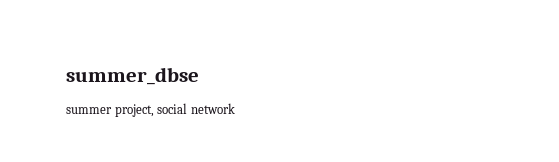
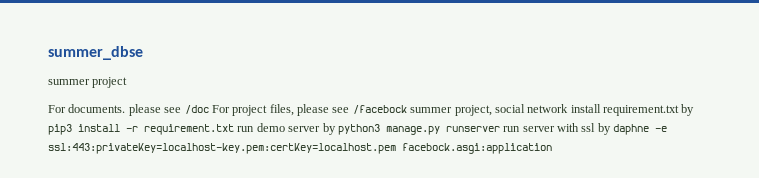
- summer project, social network
+ summer project
+ For documents. please see /doc For project files, please see /facebock summer project, social network install requirement.txt by pip3 install -r requirement.txt run demo server by python3 manage.py runserver run server with ssl by daphne -e ssl:443:privateKey=localhost-key.pem:certKey=localhost.pem facebock.asgi:application

